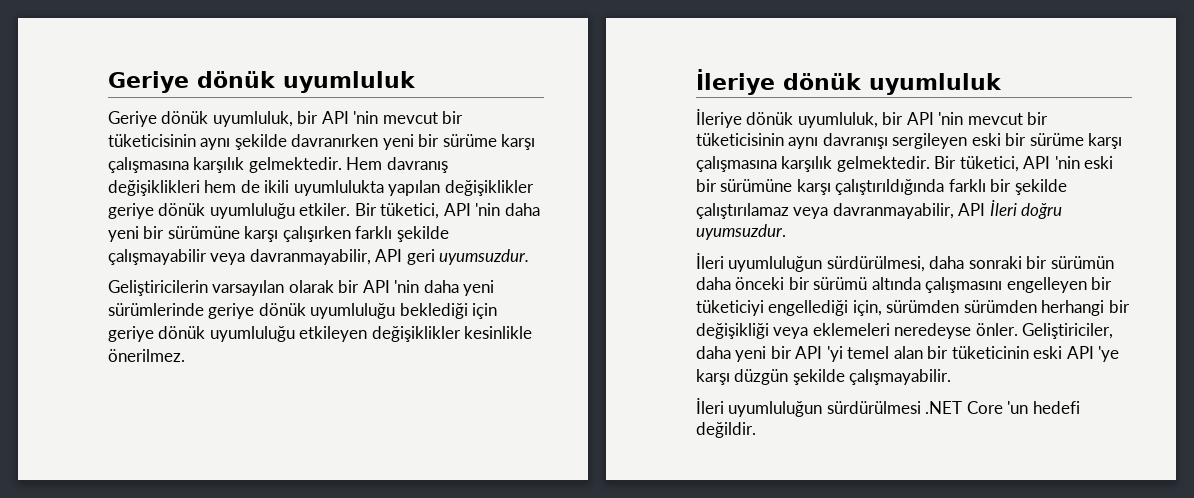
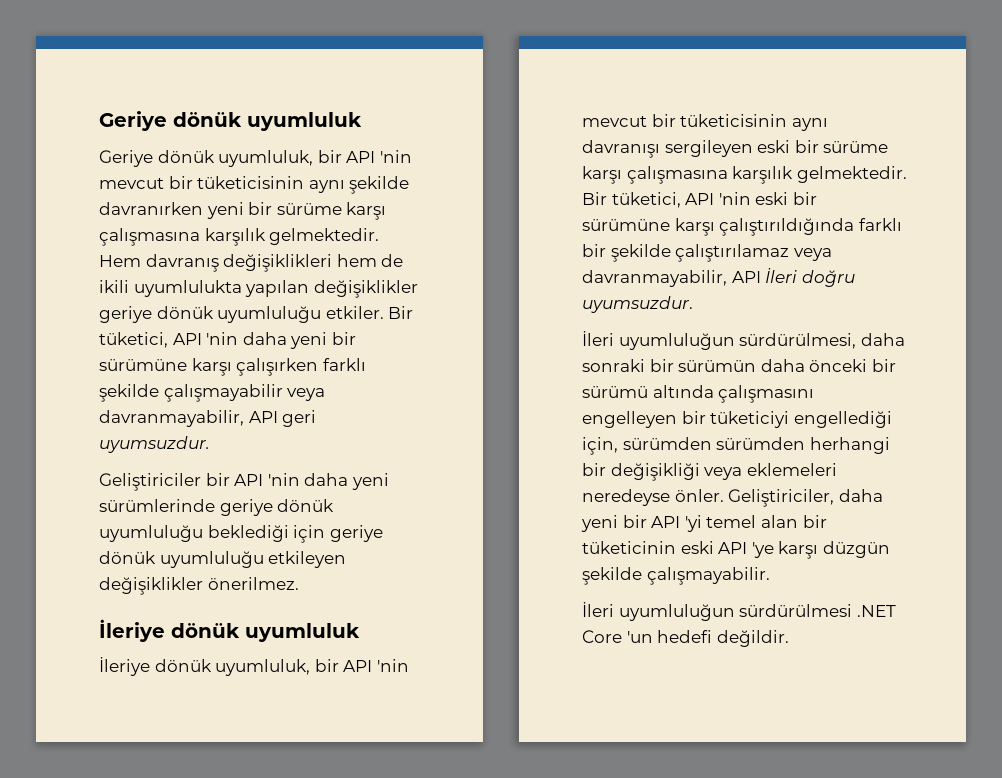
- Geliştiricilerin varsayılan olarak bir API 'nin daha yeni sürümlerinde geriye dönük uyumluluğu beklediği için geriye dönük uyumluluğu etkileyen değişiklikler kesinlikle önerilmez.
+ Geliştiriciler bir API 'nin daha yeni sürümlerinde geriye dönük uyumluluğu beklediği için geriye dönük uyumluluğu etkileyen değişiklikler önerilmez.

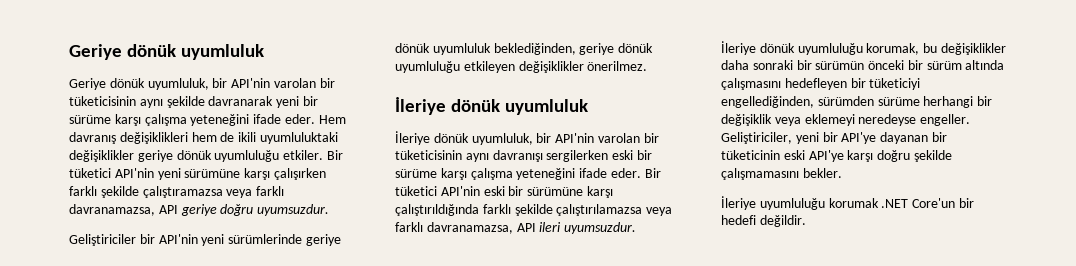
- Geriye dönük uyumluluk, bir API 'nin mevcut bir tüketicisinin aynı şekilde davranırken yeni bir sürüme karşı çalışmasına karşılık gelmektedir.
+ Geriye dönük uyumluluk, bir API'nin varolan bir tüketicisinin aynı şekilde davranarak yeni bir sürüme karşı çalışma yeteneğini ifade eder.
- Hem davranış değişiklikleri hem de ikili uyumlulukta yapılan değişiklikler geriye dönük uyumluluğu etkiler.
+ Hem davranış değişiklikleri hem de ikili uyumluluktaki değişiklikler geriye dönük uyumluluğu etkiler.
- Bir tüketici, API 'nin daha yeni bir sürümüne karşı çalışırken farklı şekilde çalışmayabilir veya davranmayabilir, API geri uyumsuzdur.
+ Bir tüketici API'nin yeni sürümüne karşı çalışırken farklı şekilde çalıştıramazsa veya farklı davranamazsa, API geriye doğru uyumsuzdur.
- Geliştiriciler bir API 'nin daha yeni sürümlerinde geriye dönük uyumluluğu beklediği için geriye dönük uyumluluğu etkileyen değişiklikler önerilmez.
+ Geliştiriciler bir API'nin yeni sürümlerinde geriye dönük uyumluluk beklediğinden, geriye dönük uyumluluğu etkileyen değişiklikler önerilmez.
- İleriye dönük uyumluluk, bir API 'nin mevcut bir tüketicisinin aynı davranışı sergileyen eski bir sürüme karşı çalışmasına karşılık gelmektedir. Bir tüketici, API 'nin eski bir sürümüne karşı çalıştırıldığında farklı bir şekilde çalıştırılamaz veya davranmayabilir, API İleri doğru uyumsuzdur.
- İleri uyumluluğun sürdürülmesi, daha sonraki bir sürümün daha önceki bir sürümü altında çalışmasını engelleyen bir tüketiciyi engellediği için, sürümden sürümden herhangi bir değişikliği veya eklemeleri neredeyse önler. Geliştiriciler, daha yeni bir API 'yi temel alan bir tüketicinin eski API 'ye karşı düzgün şekilde çalışmayabilir.
- İleri uyumluluğun sürdürülmesi .NET Core 'un hedefi değildir.
+ İleriye dönük uyumluluk, bir API'nin varolan bir tüketicisinin aynı davranışı sergilerken eski bir sürüme karşı çalışma yeteneğini ifade eder. Bir tüketici API'nin eski bir sürümüne karşı çalıştırıldığında farklı şekilde çalıştırılamazsa veya farklı davranamazsa, API ileri uyumsuzdur.
+ İleriye dönük uyumluluğu korumak, bu değişiklikler daha sonraki bir sürümün önceki bir sürüm altında çalışmasını hedefleyen bir tüketiciyi engellediğinden, sürümden sürüme herhangi bir değişiklik veya eklemeyi neredeyse engeller. Geliştiriciler, yeni bir API'ye dayanan bir tüketicinin eski API'ye karşı doğru şekilde çalışmamasını bekler.
+ İleriye uyumluluğu korumak .NET Core'un bir hedefi değildir.

